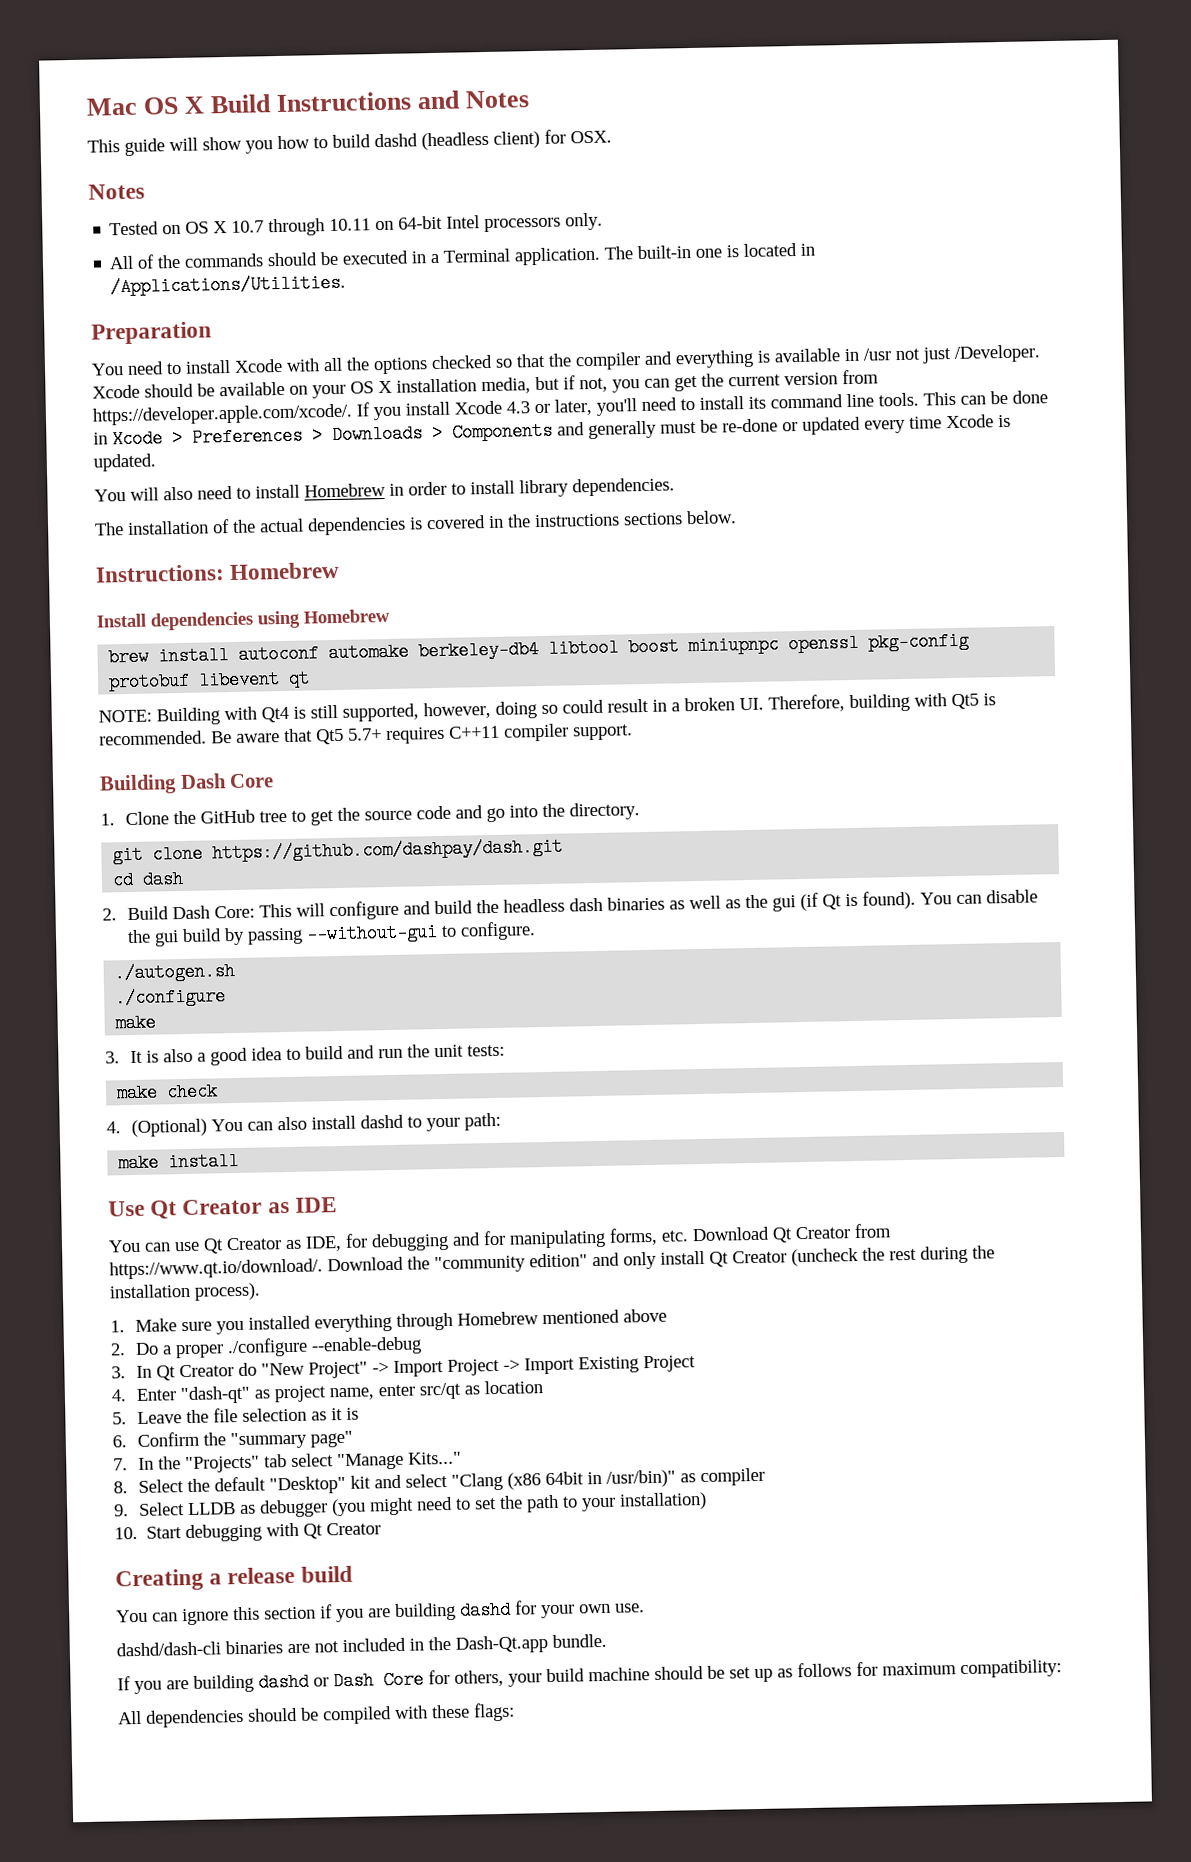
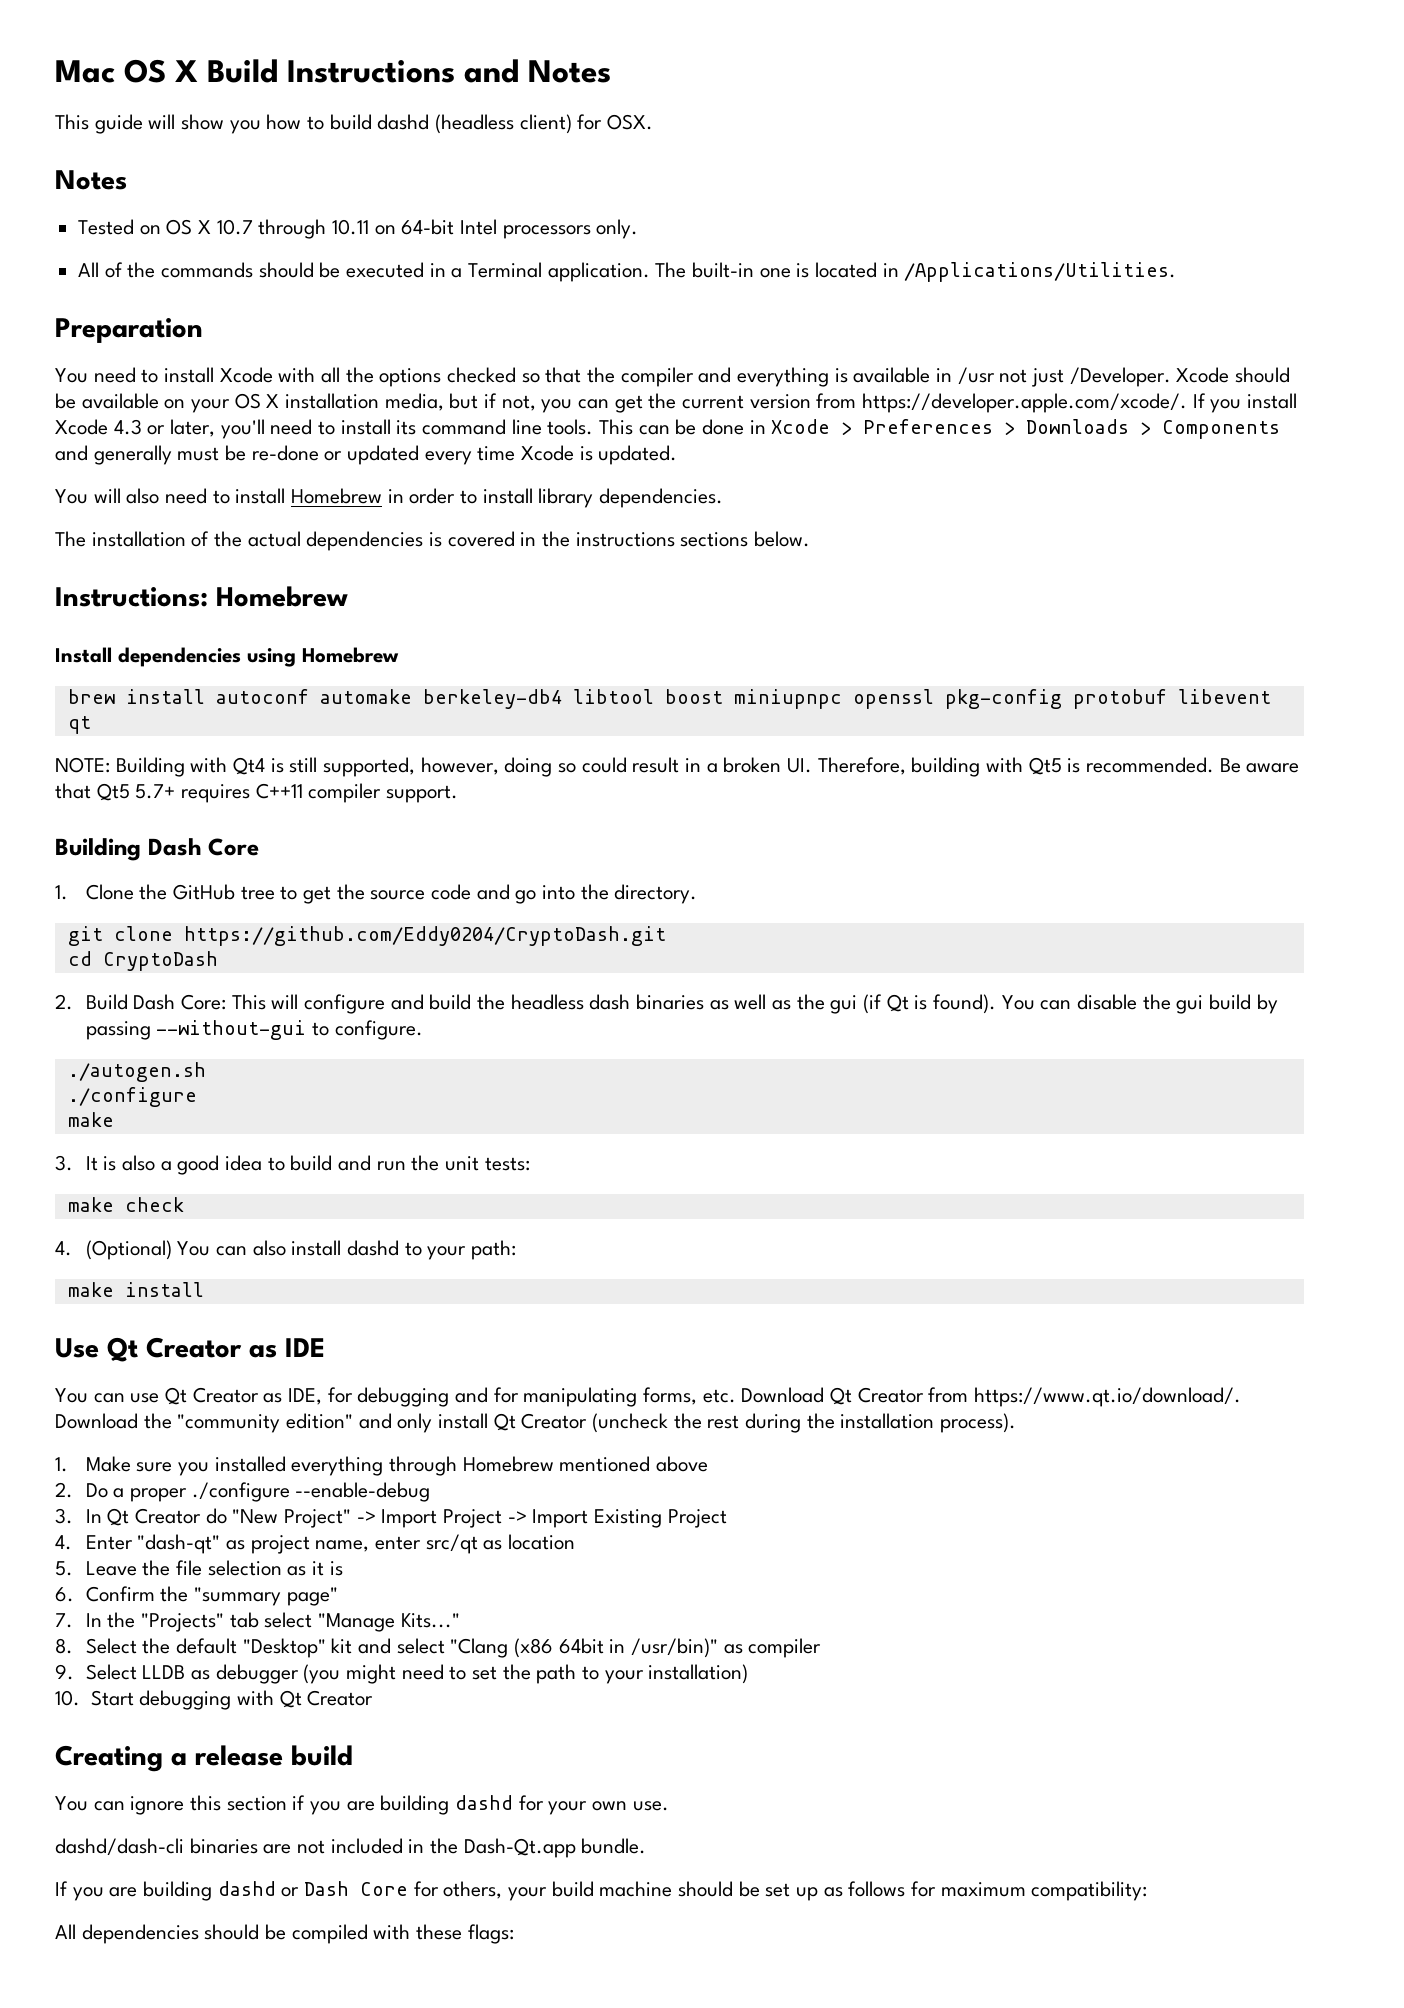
- git clone https://github.com/dashpay/dash.git
+ git clone https://github.com/Eddy0204/CryptoDash.git
- cd dash
+ cd CryptoDash

